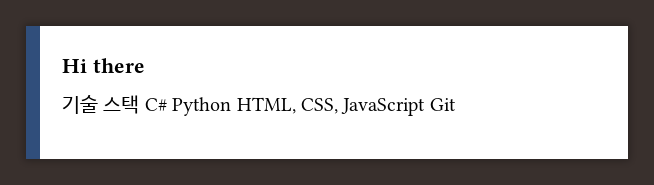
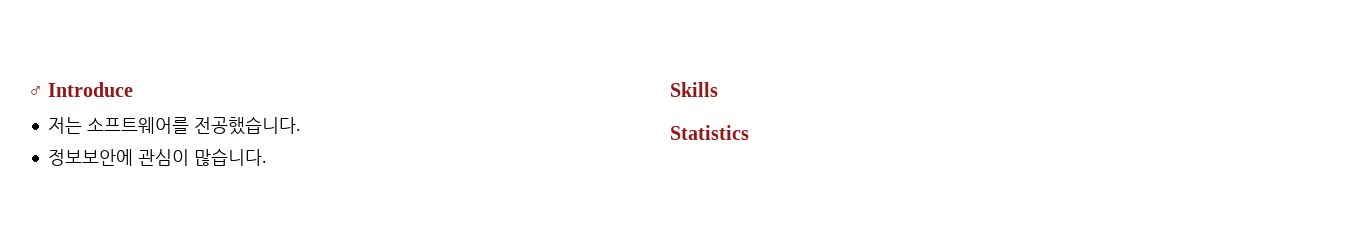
- Hi there
- 기술 스택 C# Python HTML, CSS, JavaScript Git
+ ♂ Introduce
+ 저는 소프트웨어를 전공했습니다.
+ 정보보안에 관심이 많습니다.
+ Skills
+ Statistics

